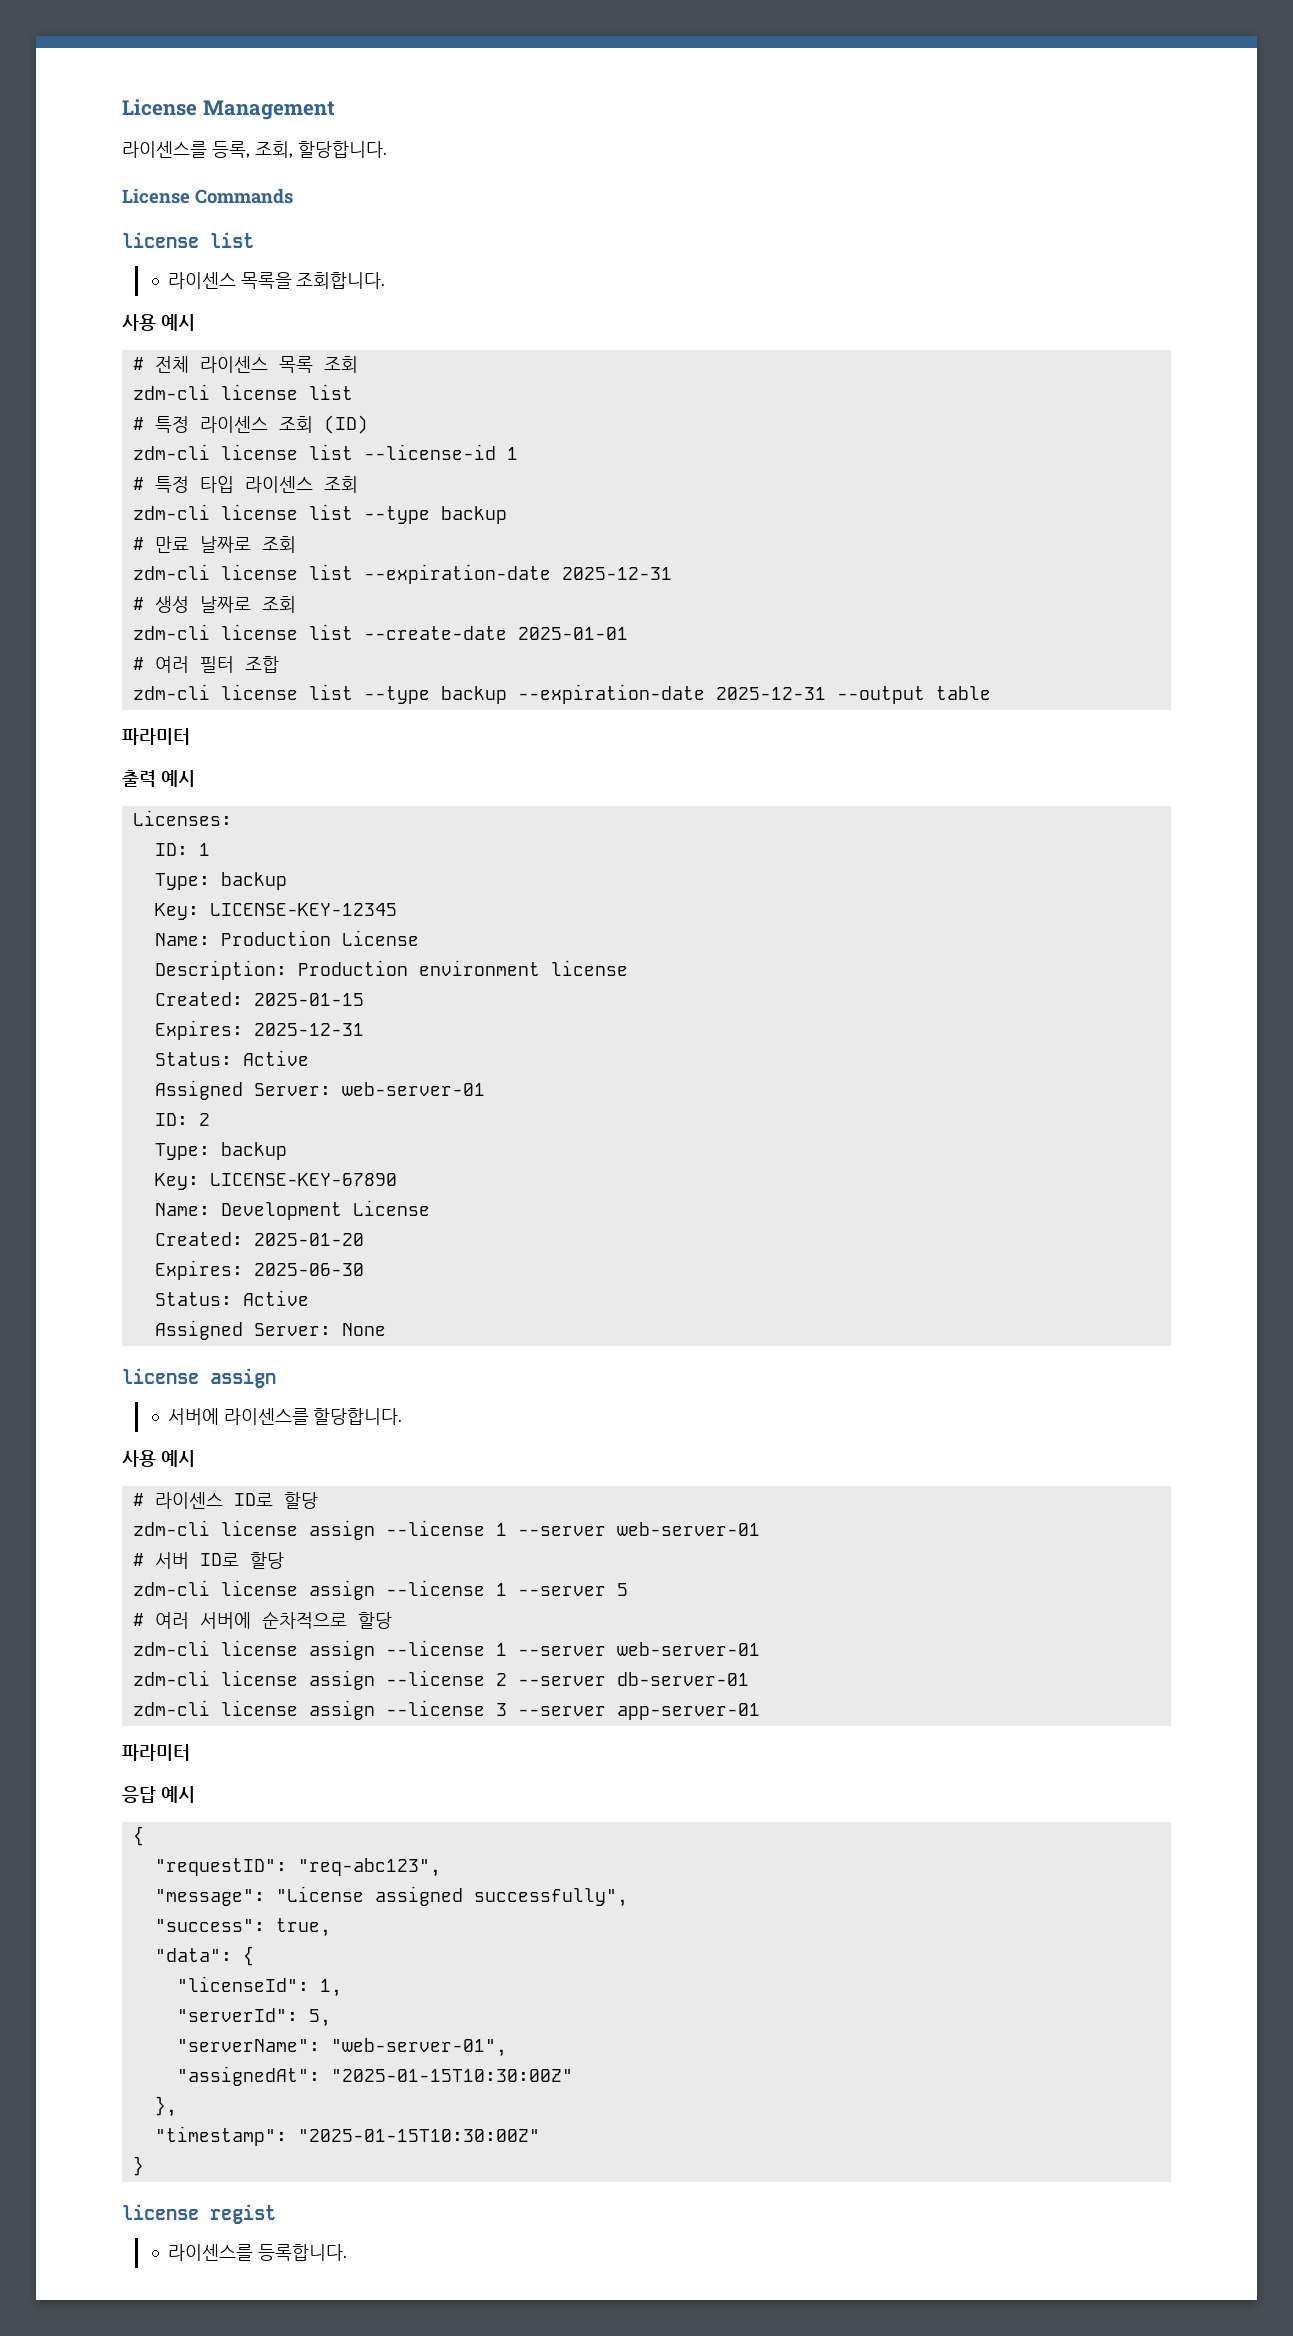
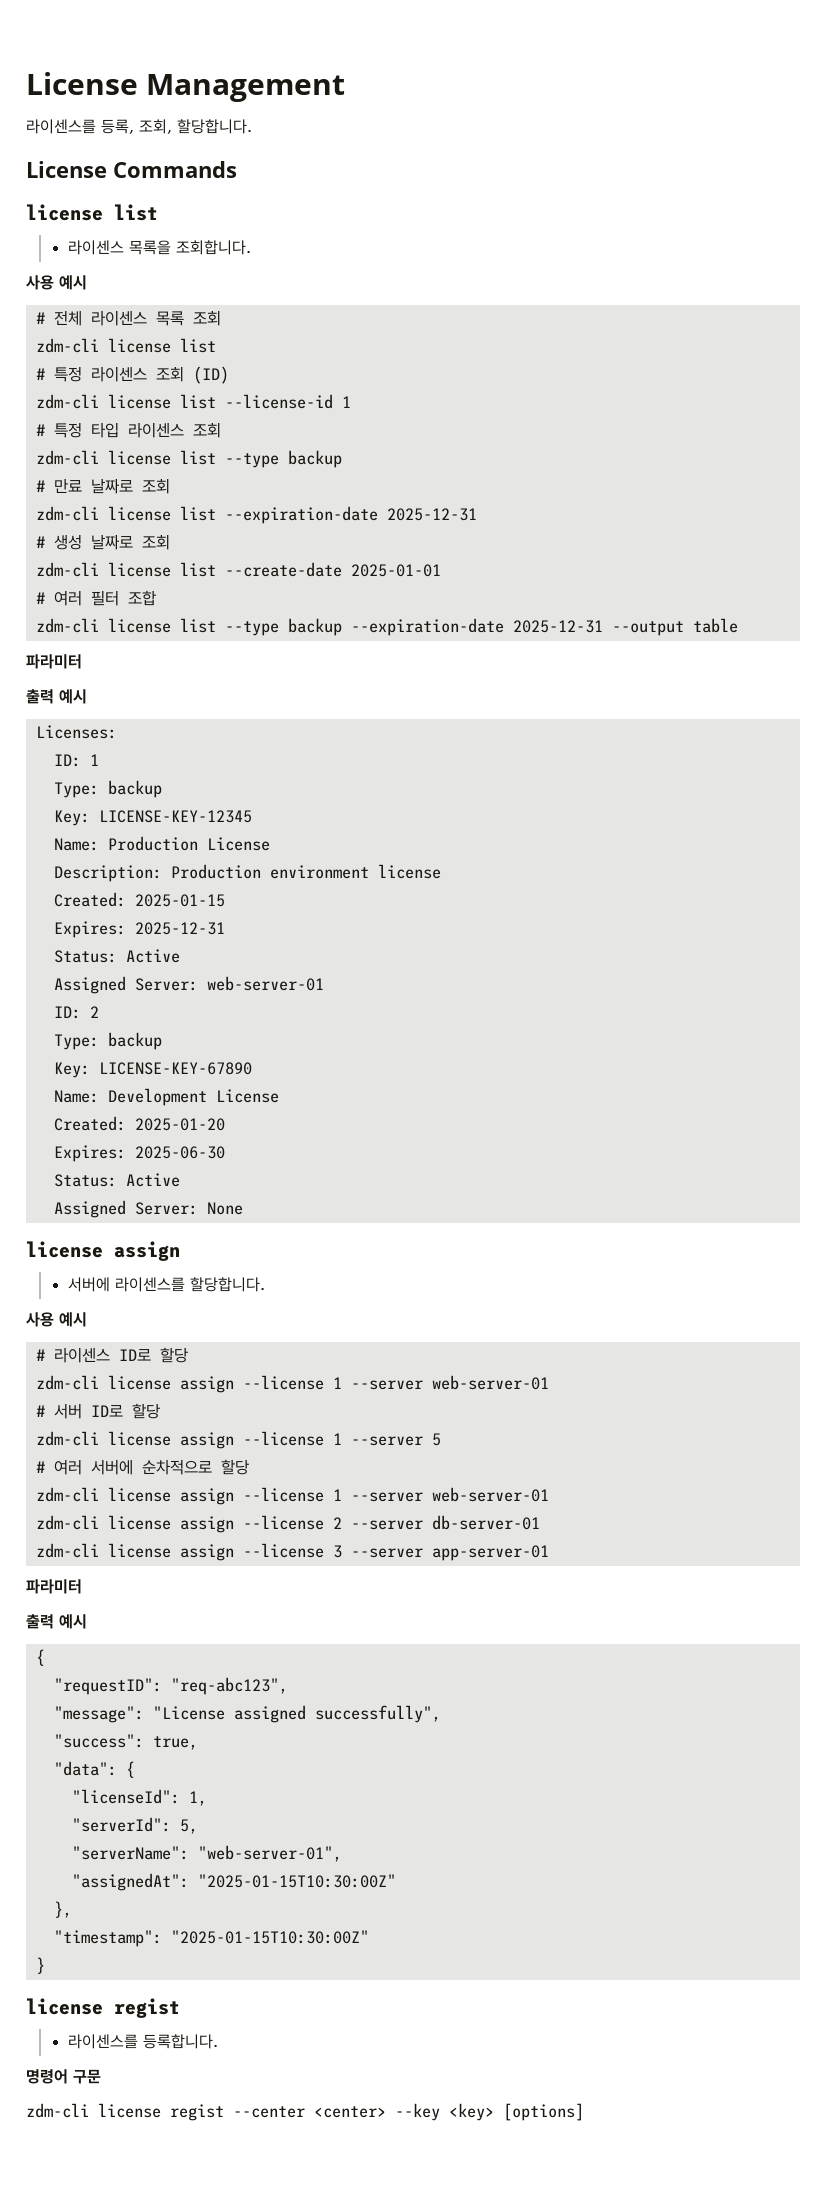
  zdm-cli license assign --license 3 --server app-server-01
  파라미터
- 응답 예시
+ 출력 예시
+ 명령어 구문
+ zdm-cli license regist --center <center> --key <key> [options]

